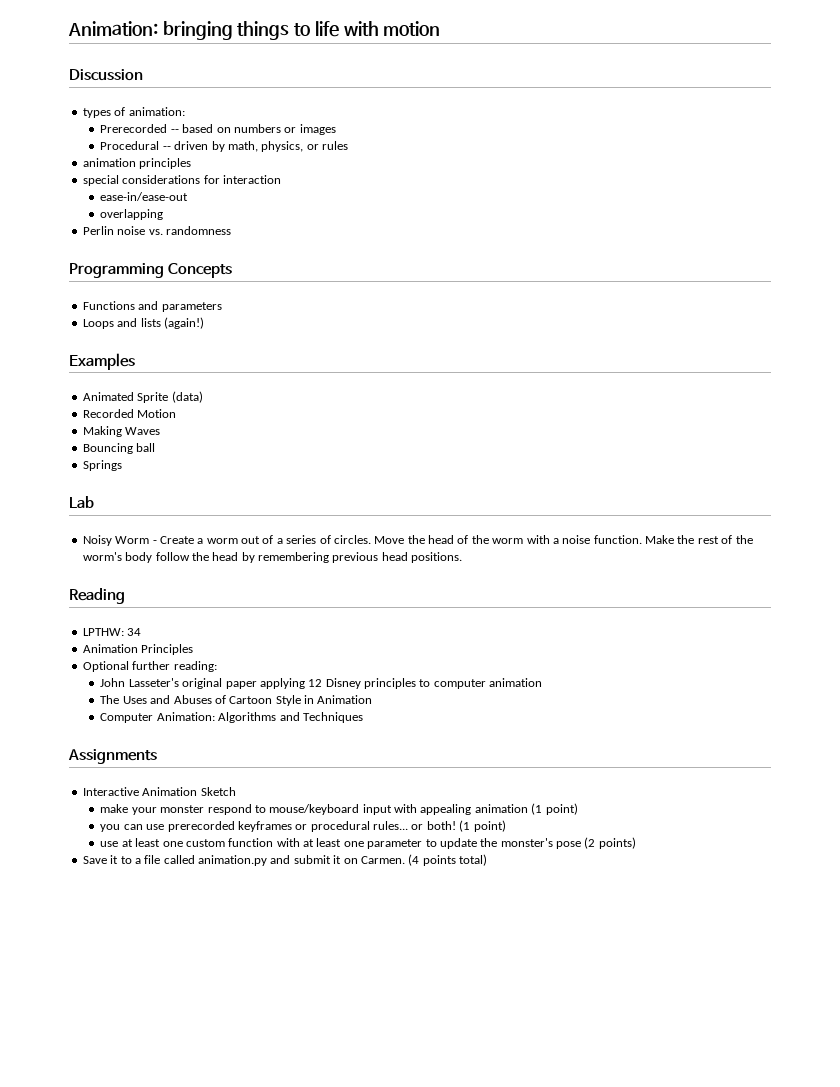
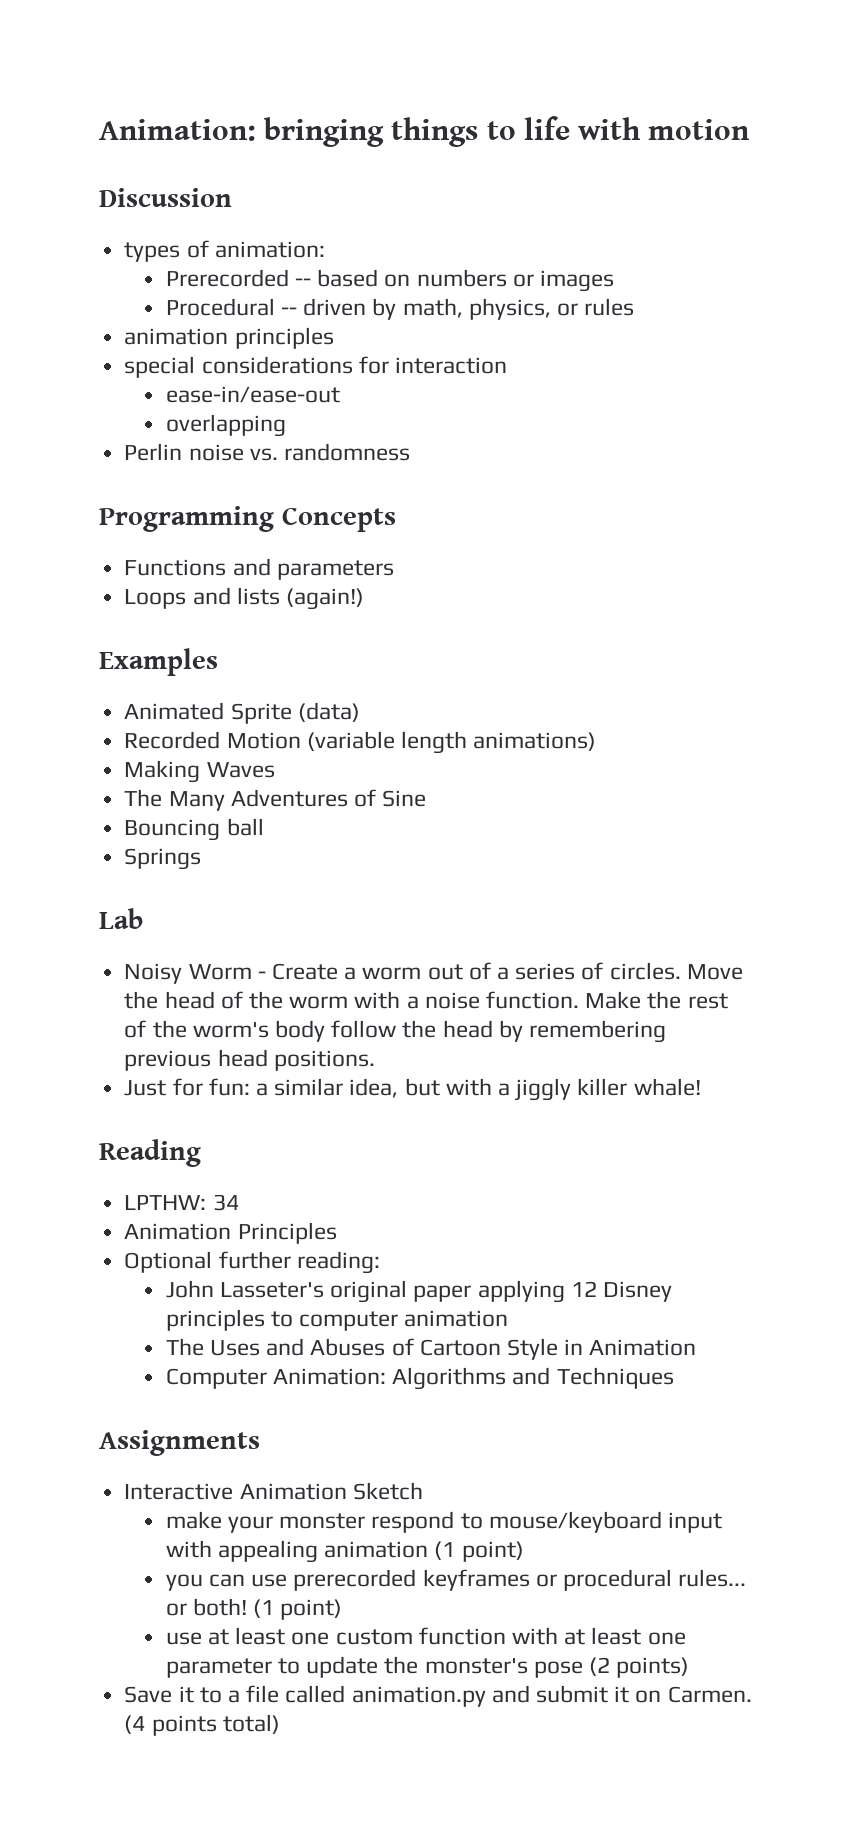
- Recorded Motion
+ Recorded Motion (variable length animations)
+ The Many Adventures of Sine
+ Just for fun: a similar idea, but with a jiggly killer whale!

